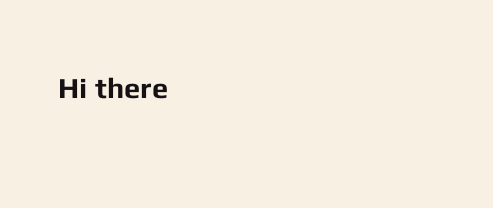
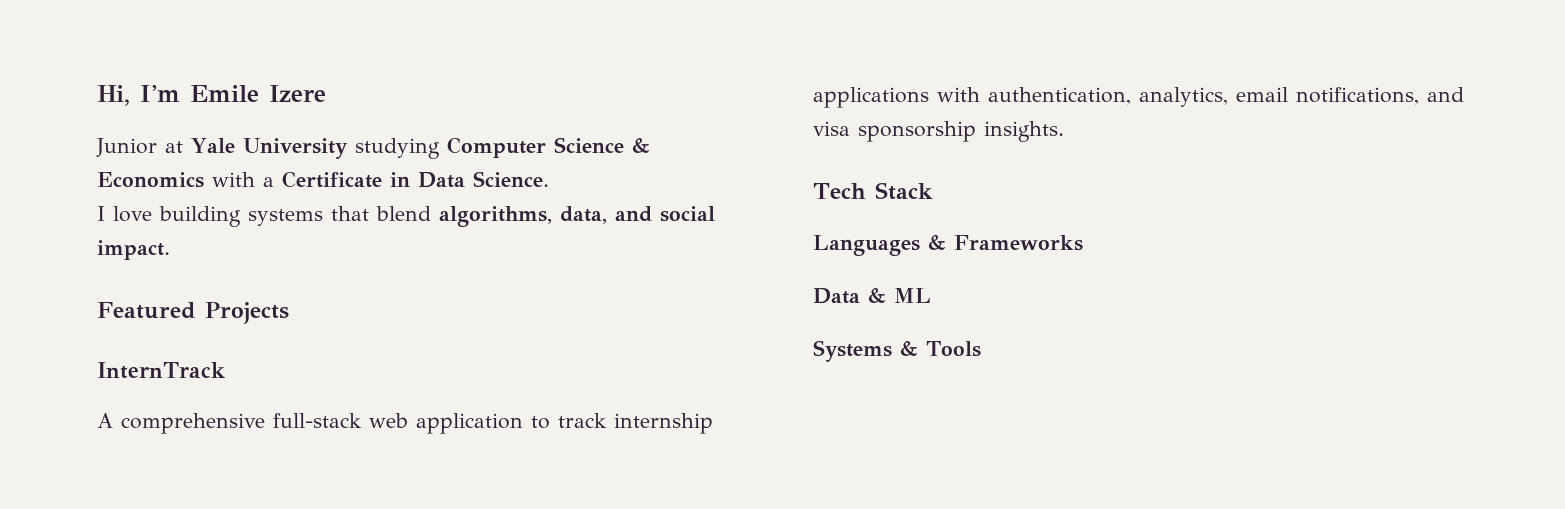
- Hi there
+ Hi, I’m Emile Izere
+ Junior at Yale University studying Computer Science & Economics with a Certificate in Data Science.
+ I love building systems that blend algorithms, data, and social impact.
+ Featured Projects
+ InternTrack
+ A comprehensive full-stack web application to track internship applications with authentication, analytics, email notifications, and visa sponsorship insights.
+ Tech Stack
+ Languages & Frameworks
+ Data & ML
+ Systems & Tools

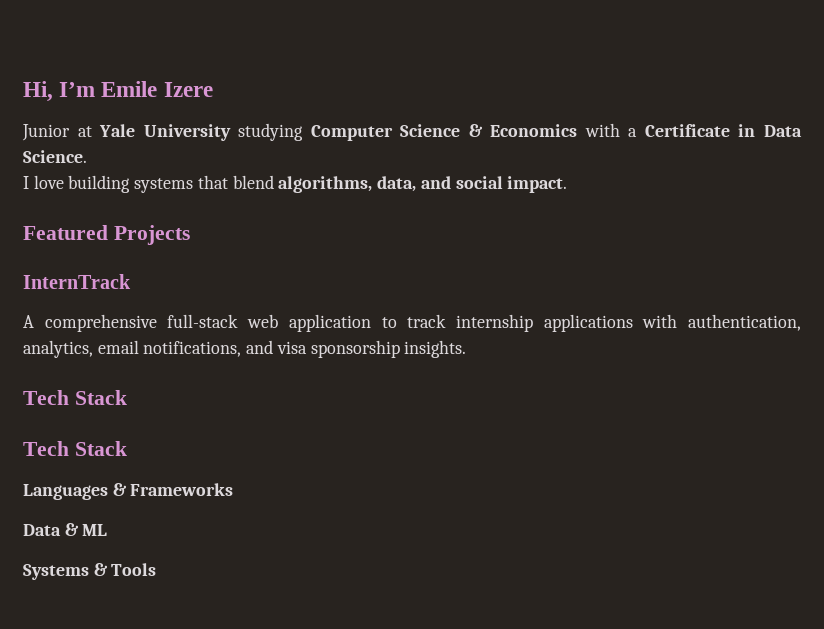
  A comprehensive full-stack web application to track internship applications with authentication, analytics, email notifications, and visa sponsorship insights.
+ Tech Stack

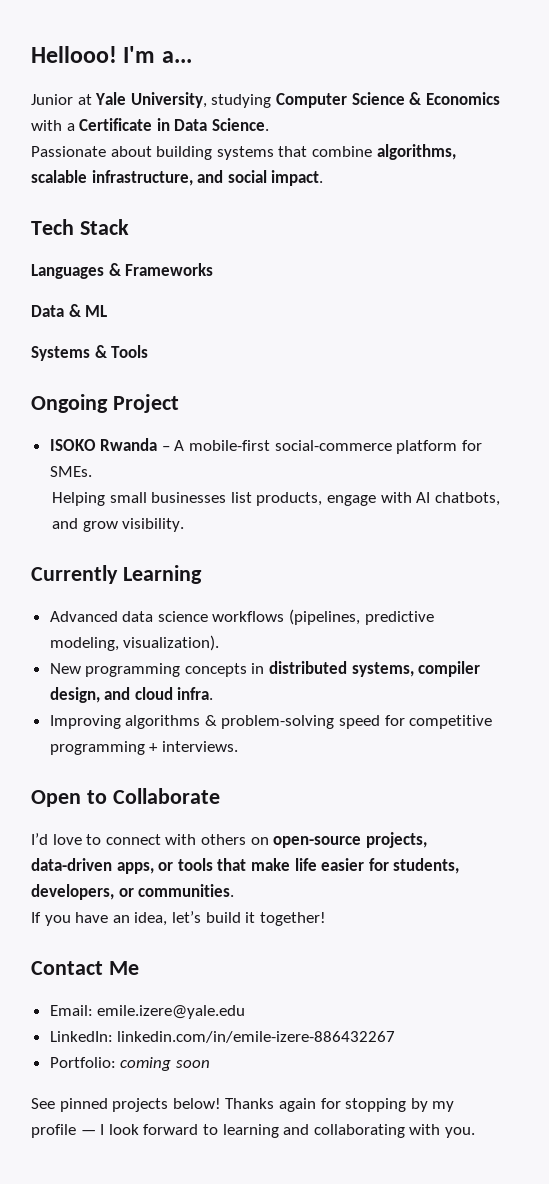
- Hi, I’m Emile Izere
+ Hellooo! I'm a...
- Junior at Yale University studying Computer Science & Economics with a Certificate in Data Science.
+ Junior at Yale University, studying Computer Science & Economics with a Certificate in Data Science.
- I love building systems that blend algorithms, data, and social impact.
+ Passionate about building systems that combine algorithms, scalable infrastructure, and social impact.
- Featured Projects
- InternTrack
- A comprehensive full-stack web application to track internship applications with authentication, analytics, email notifications, and visa sponsorship insights.
- Tech Stack
+ Ongoing Project
+ ISOKO Rwanda – A mobile-first social-commerce platform for SMEs.
+ Helping small businesses list products, engage with AI chatbots, and grow visibility.
+ Currently Learning
+ Advanced data science workflows (pipelines, predictive modeling, visualization).
+ New programming concepts in distributed systems, compiler design, and cloud infra.
+ Improving algorithms & problem-solving speed for competitive programming + interviews.
+ Open to Collaborate
+ I’d love to connect with others on open-source projects, data-driven apps, or tools that make life easier for students, developers, or communities.
+ If you have an idea, let’s build it together!
+ Contact Me
+ Email: emile.izere@yale.edu
+ LinkedIn: linkedin.com/in/emile-izere-886432267
+ Portfolio: coming soon
+ See pinned projects below! Thanks again for stopping by my profile — I look forward to learning and collaborating with you.

